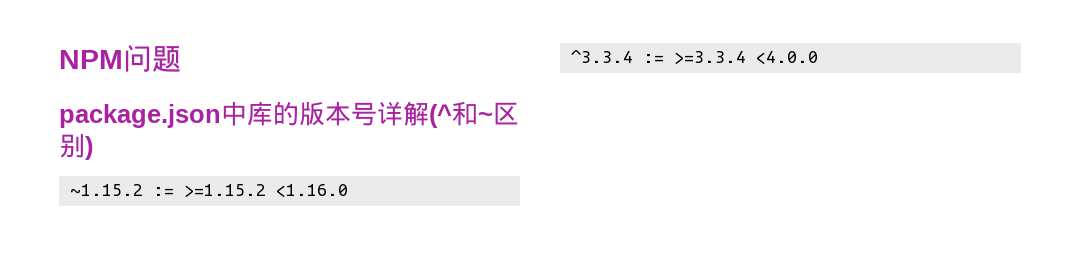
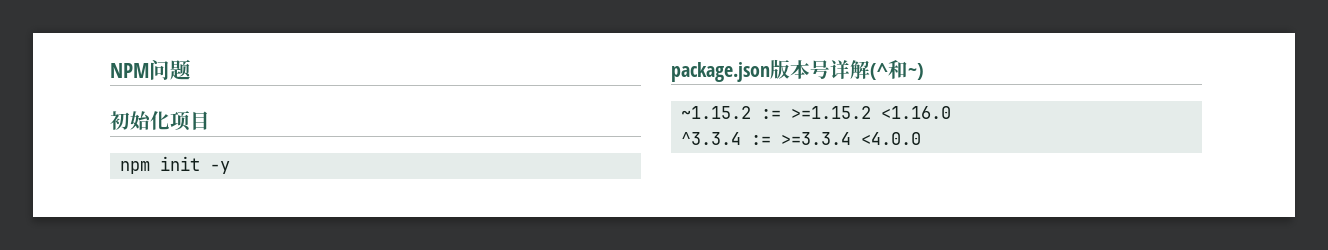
+ 初始化项目
+ npm init -y
- package.json中库的版本号详解(^和~区别)
+ package.json版本号详解(^和~)

